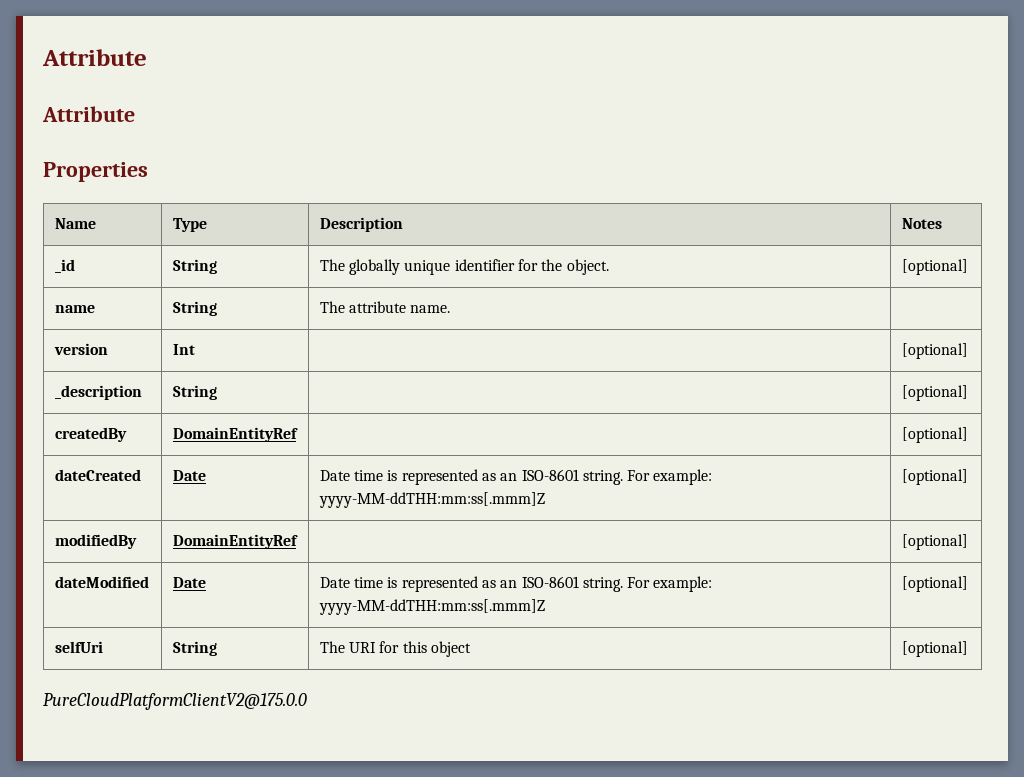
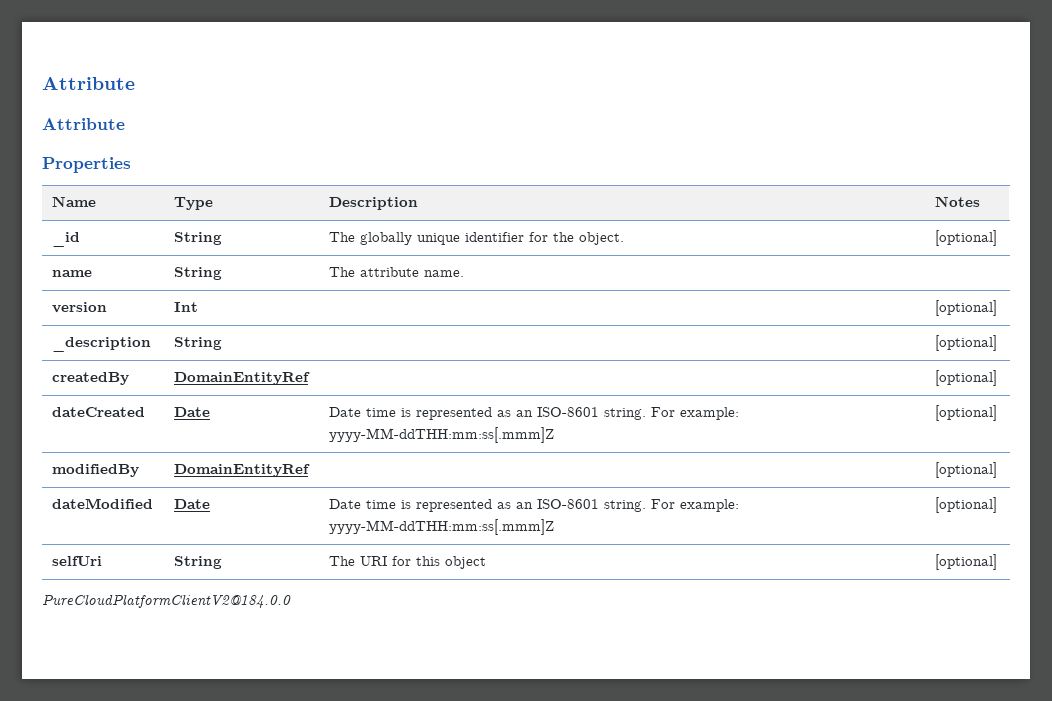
- PureCloudPlatformClientV2@175.0.0
+ PureCloudPlatformClientV2@184.0.0

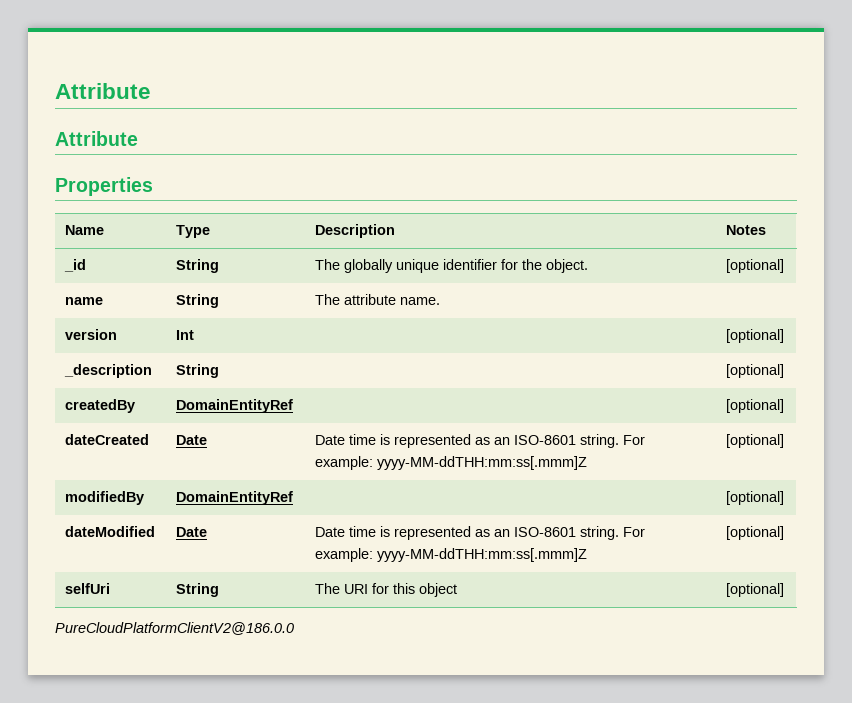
- PureCloudPlatformClientV2@184.0.0
+ PureCloudPlatformClientV2@186.0.0

